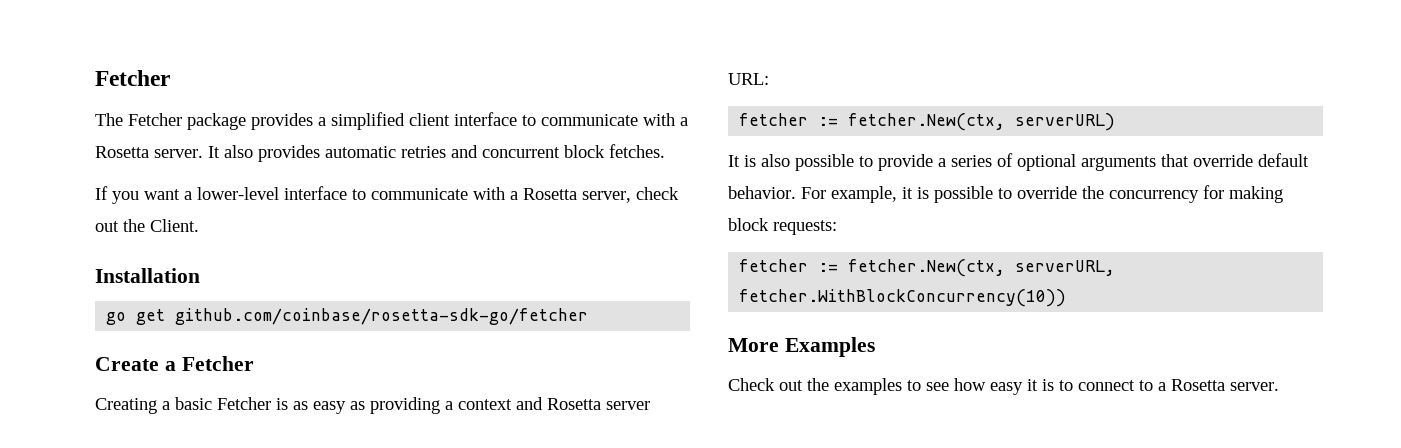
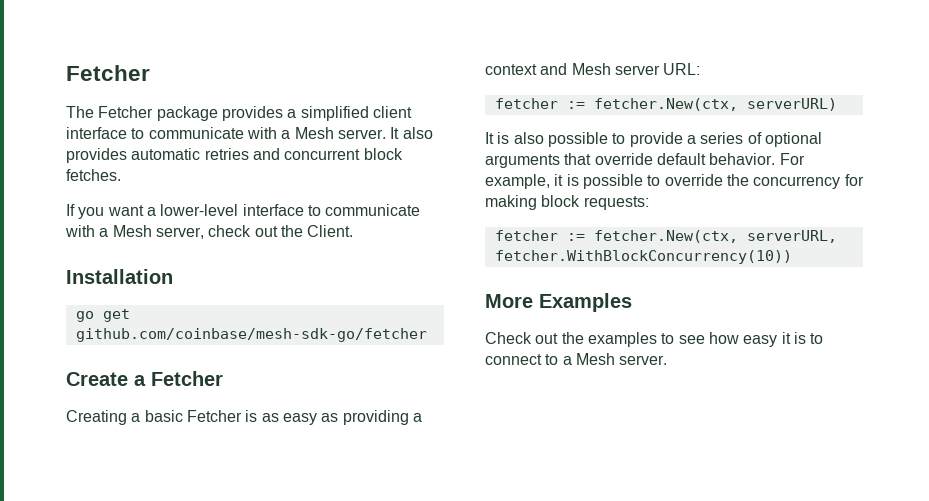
- The Fetcher package provides a simplified client interface to communicate with a Rosetta server.
+ The Fetcher package provides a simplified client interface to communicate with a Mesh server.
- If you want a lower-level interface to communicate with a Rosetta server, check out the Client.
+ If you want a lower-level interface to communicate with a Mesh server, check out the Client.
- go get github.com/coinbase/rosetta-sdk-go/fetcher
+ go get github.com/coinbase/mesh-sdk-go/fetcher
- Creating a basic Fetcher is as easy as providing a context and Rosetta server URL:
+ Creating a basic Fetcher is as easy as providing a context and Mesh server URL:
- Check out the examples to see how easy it is to connect to a Rosetta server.
+ Check out the examples to see how easy it is to connect to a Mesh server.

